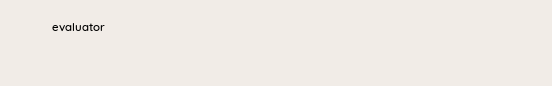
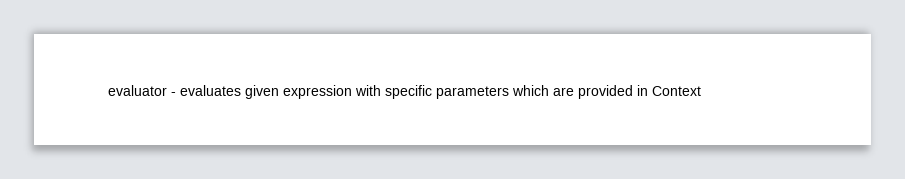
- evaluator
+ evaluator - evaluates given expression with specific parameters which are provided in Context

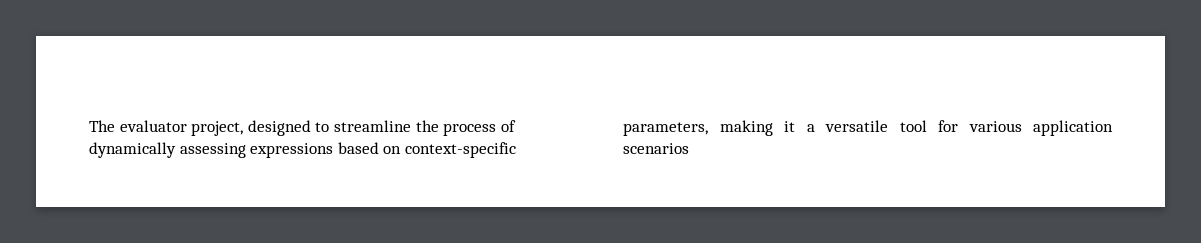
- evaluator - evaluates given expression with specific parameters which are provided in Context
+ The evaluator project, designed to streamline the process of dynamically assessing expressions based on context-specific parameters, making it a versatile tool for various application scenarios

